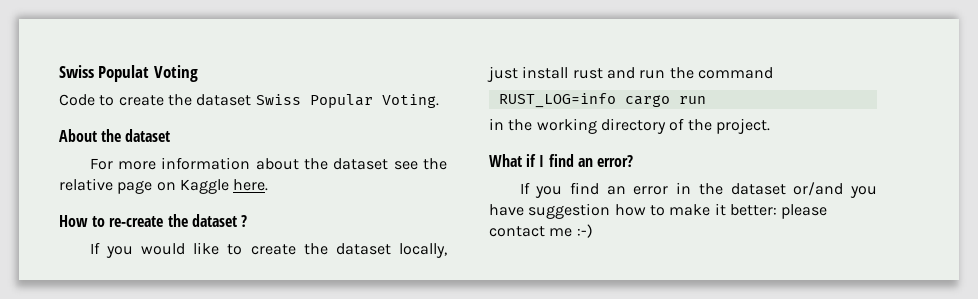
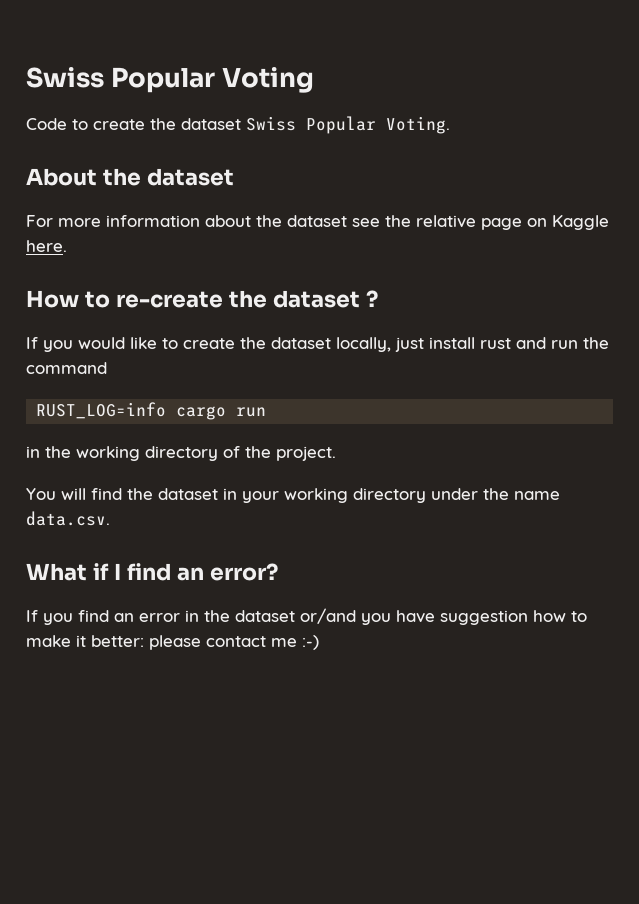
- Swiss Populat Voting
+ Swiss Popular Voting
+ You will find the dataset in your working directory under the name data.csv.

